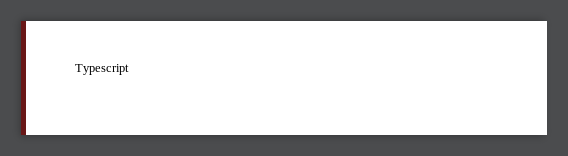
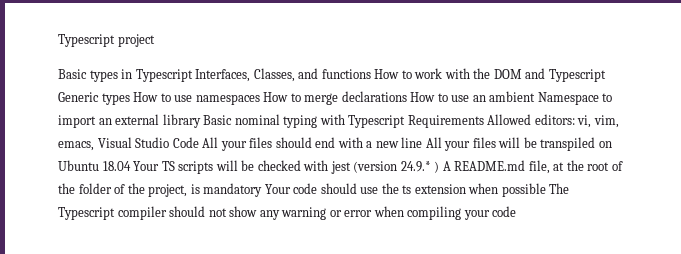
- Typescript
+ Typescript project
+ Basic types in Typescript Interfaces, Classes, and functions How to work with the DOM and Typescript Generic types How to use namespaces How to merge declarations How to use an ambient Namespace to import an external library Basic nominal typing with Typescript Requirements Allowed editors: vi, vim, emacs, Visual Studio Code All your files should end with a new line All your files will be transpiled on Ubuntu 18.04 Your TS scripts will be checked with jest (version 24.9.* ) A README.md file, at the root of the folder of the project, is mandatory Your code should use the ts extension when possible The Typescript compiler should not show any warning or error when compiling your code

